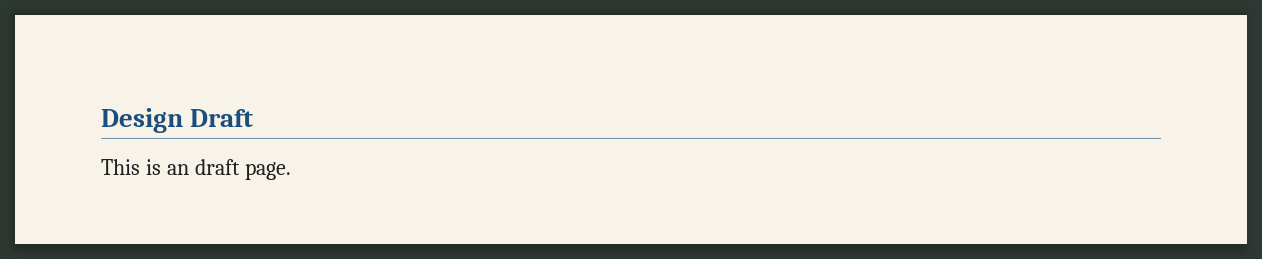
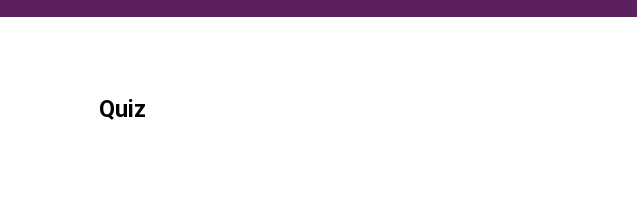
- Design Draft
- This is an draft page.
+ Quiz

